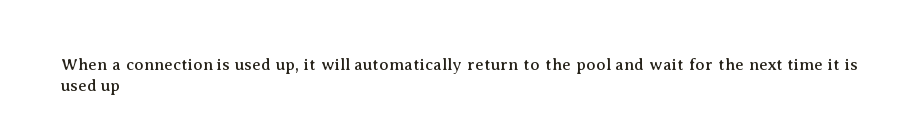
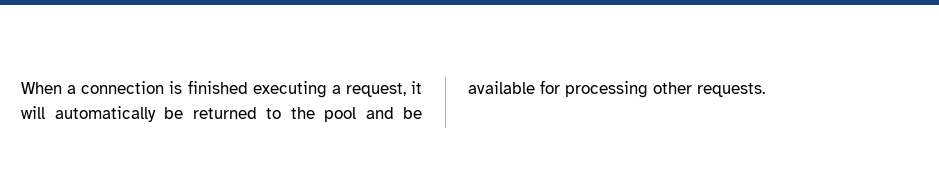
- When a connection is used up, it will automatically return to the pool and wait for the next time it is used up
+ When a connection is finished executing a request, it will automatically be returned to the pool and be available for processing other requests.

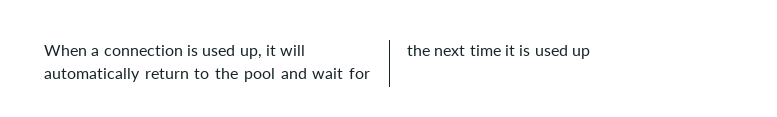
- When a connection is finished executing a request, it will automatically be returned to the pool and be available for processing other requests.
+ When a connection is used up, it will automatically return to the pool and wait for the next time it is used up

